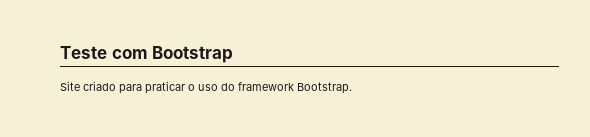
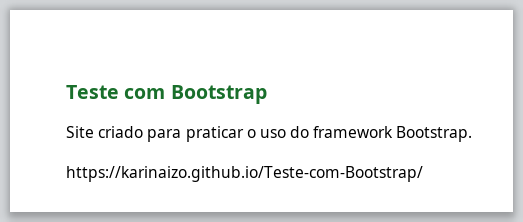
+ https://karinaizo.github.io/Teste-com-Bootstrap/

